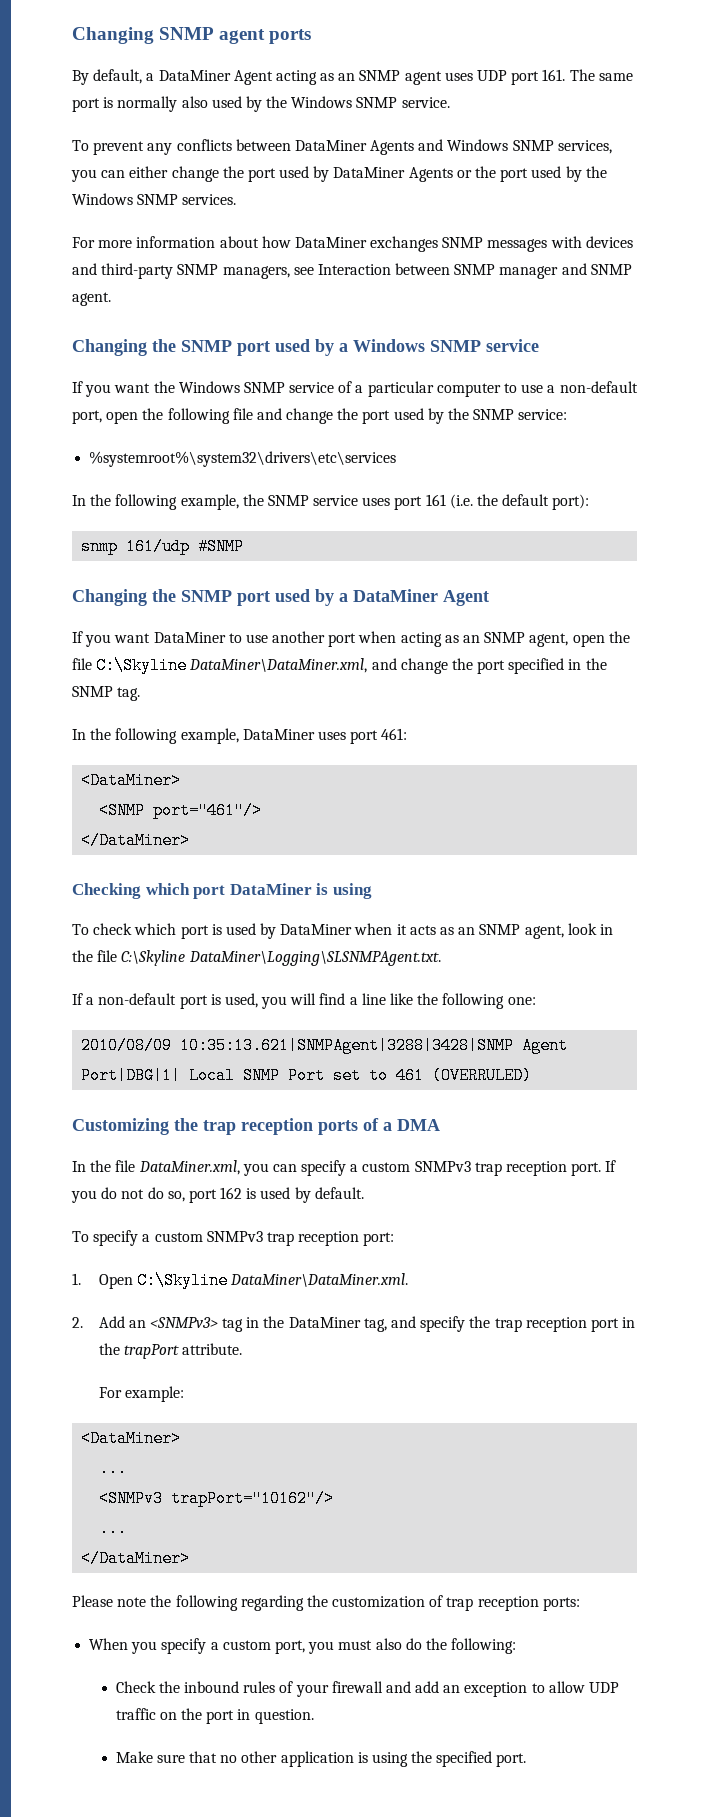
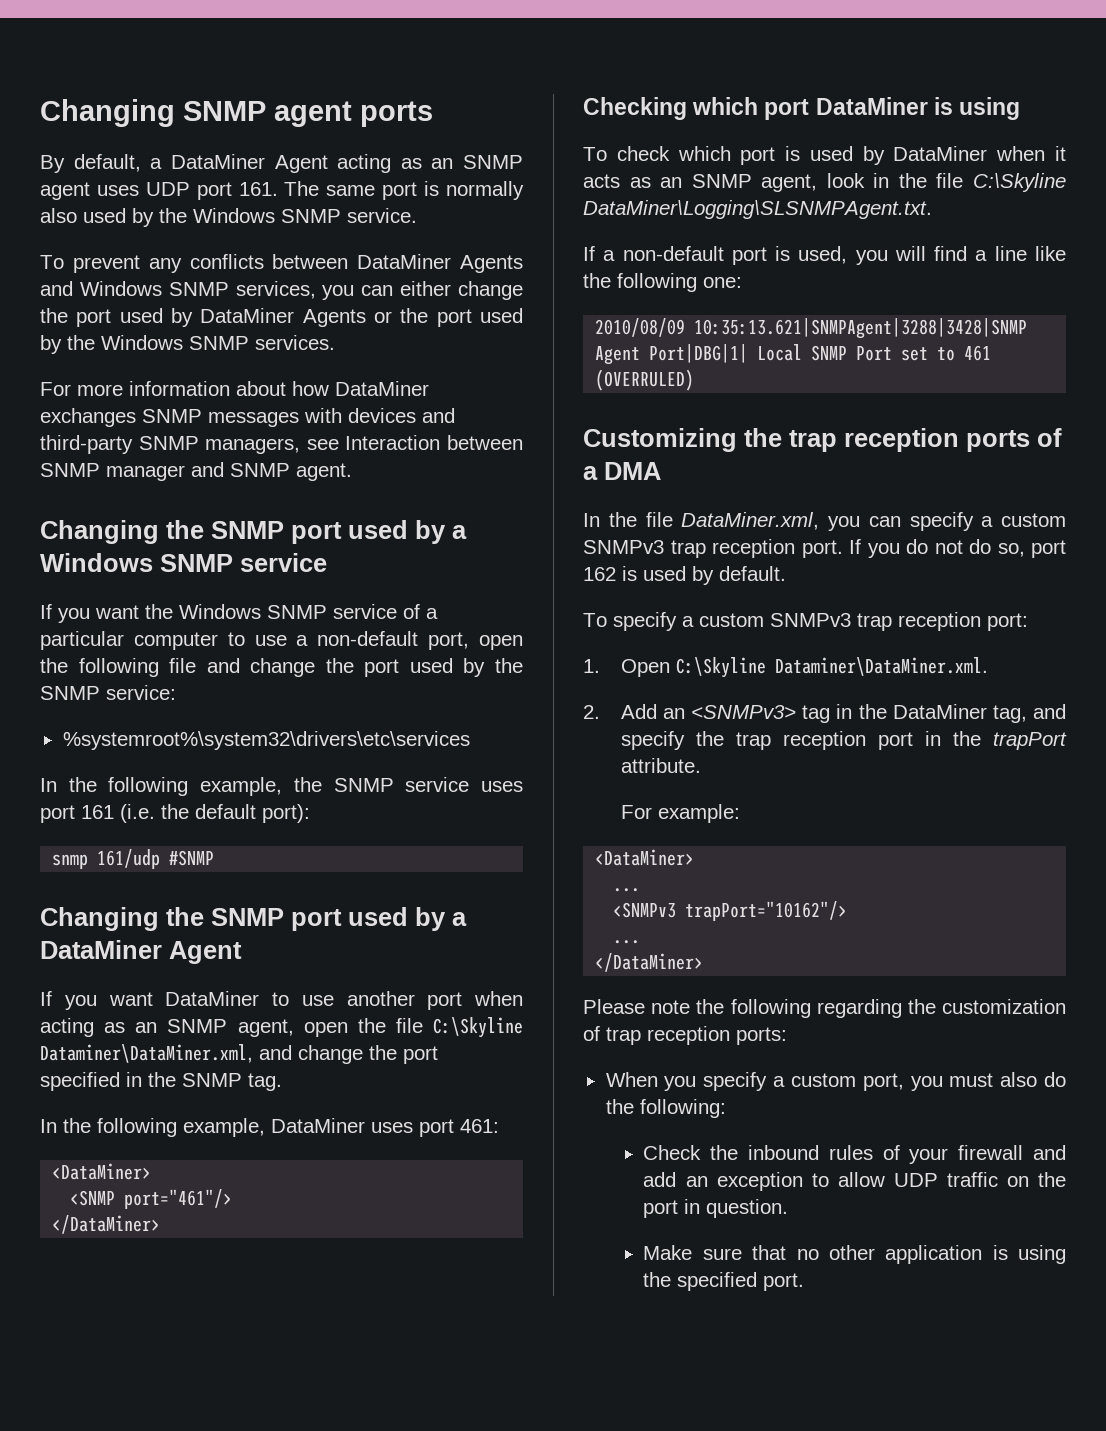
- If you want DataMiner to use another port when acting as an SNMP agent, open the file C:\Skyline DataMiner\DataMiner.xml, and change the port specified in the SNMP tag.
+ If you want DataMiner to use another port when acting as an SNMP agent, open the file C:\Skyline Dataminer\DataMiner.xml, and change the port specified in the SNMP tag.
- 1. Open C:\Skyline DataMiner\DataMiner.xml.
+ 1. Open C:\Skyline Dataminer\DataMiner.xml.

